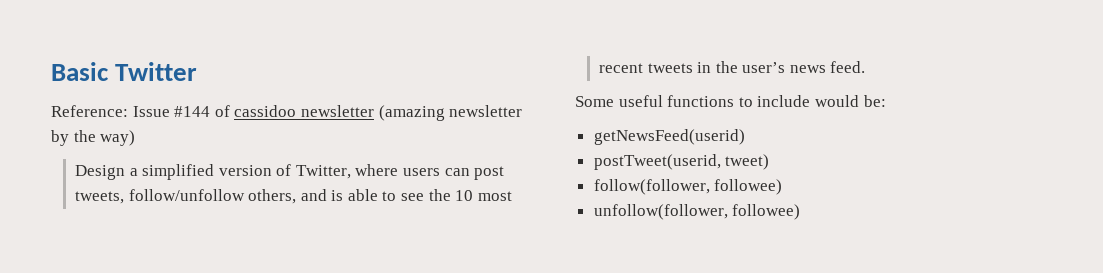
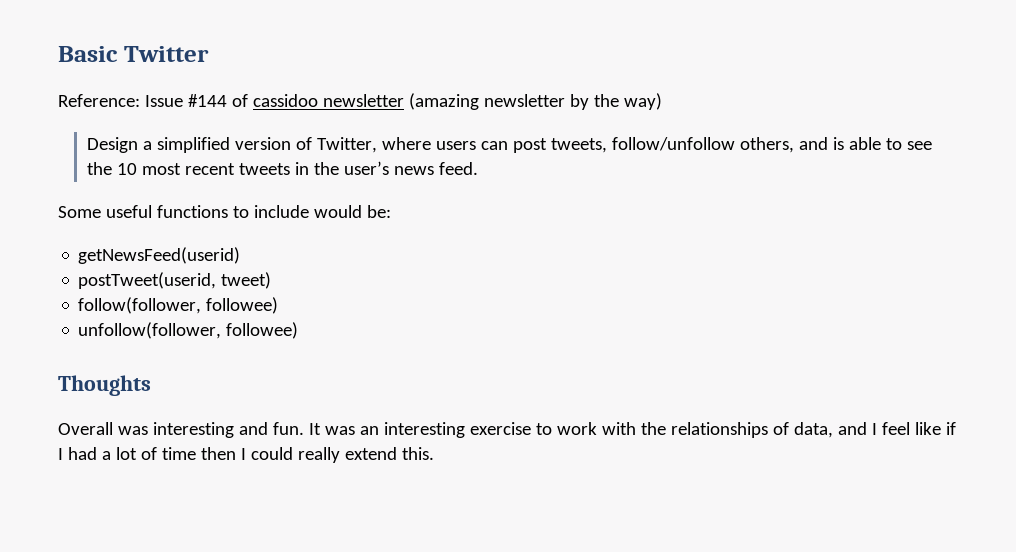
+ Thoughts
+ Overall was interesting and fun. It was an interesting exercise to work with the relationships of data, and I feel like if I had a lot of time then I could really extend this.

